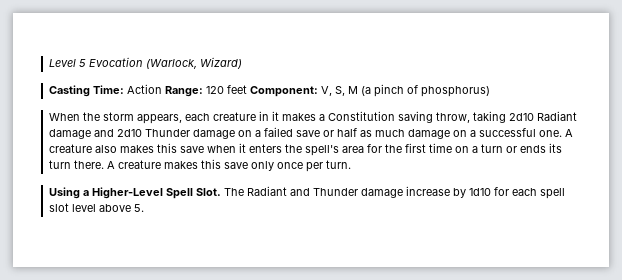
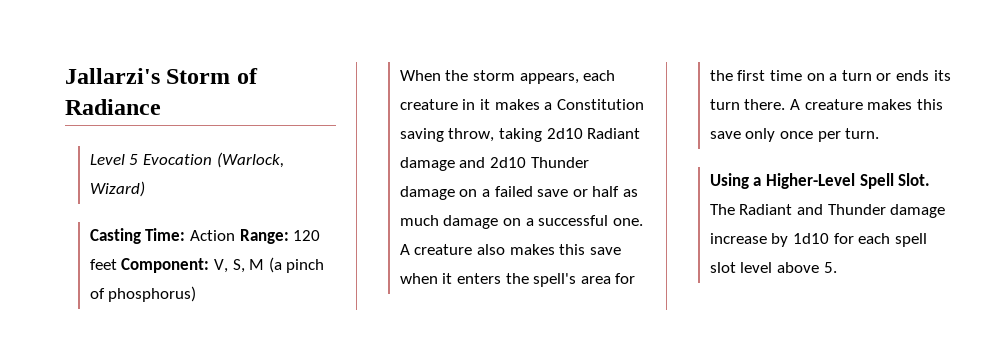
+ Jallarzi's Storm of Radiance

